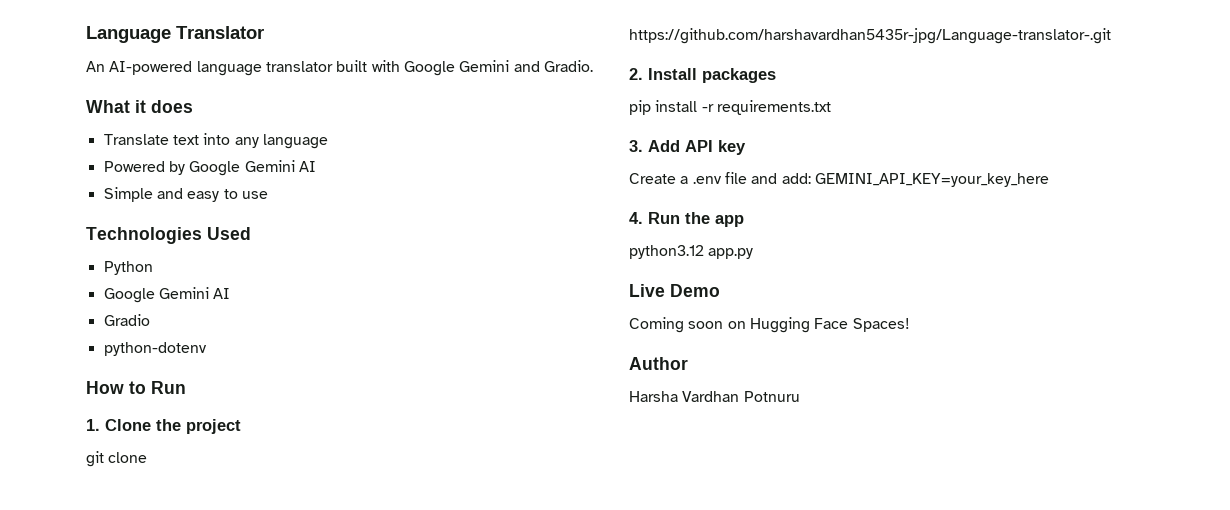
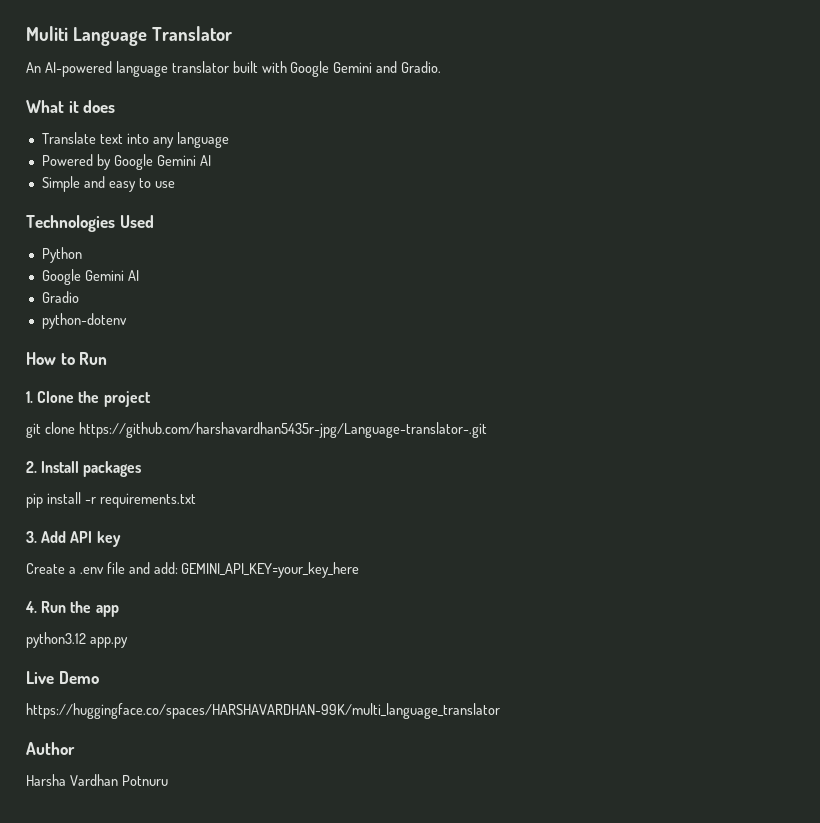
- Language Translator
+ Muliti Language Translator
- Coming soon on Hugging Face Spaces!
+ https://huggingface.co/spaces/HARSHAVARDHAN-99K/multi_language_translator

